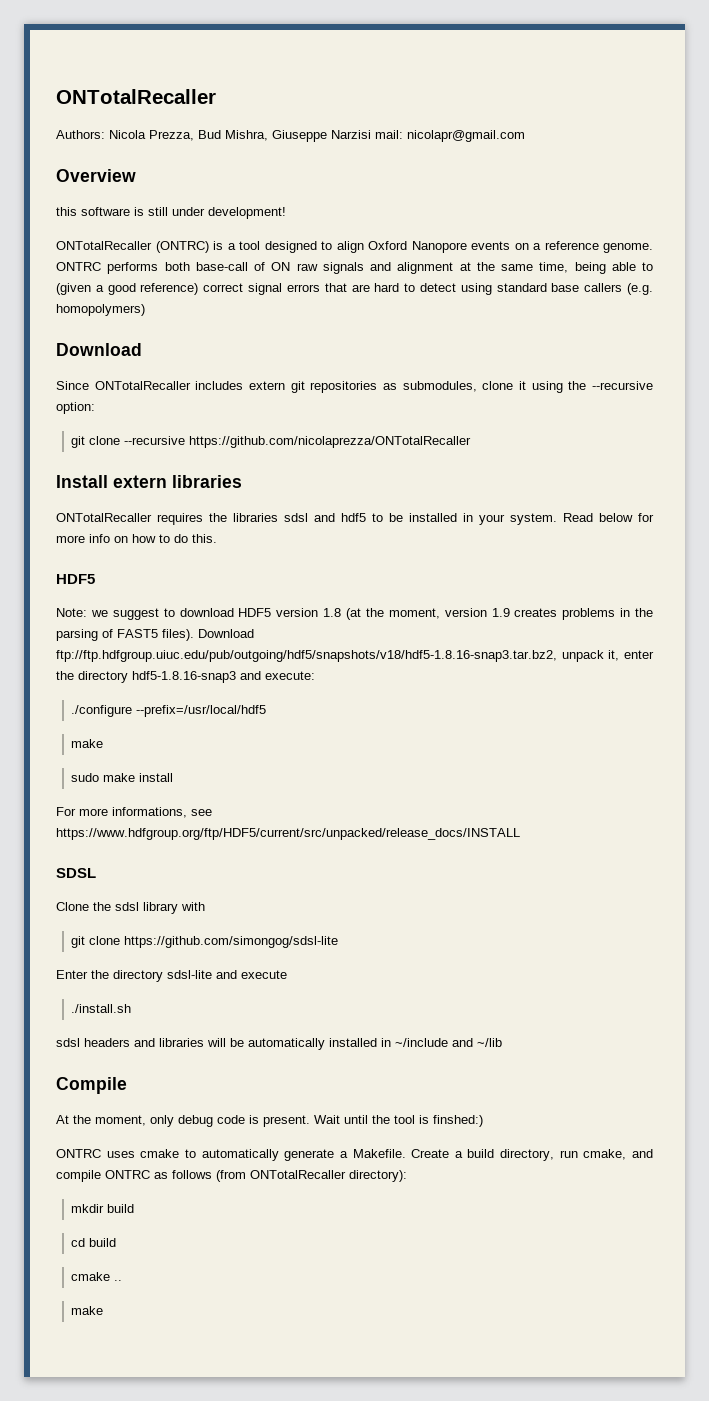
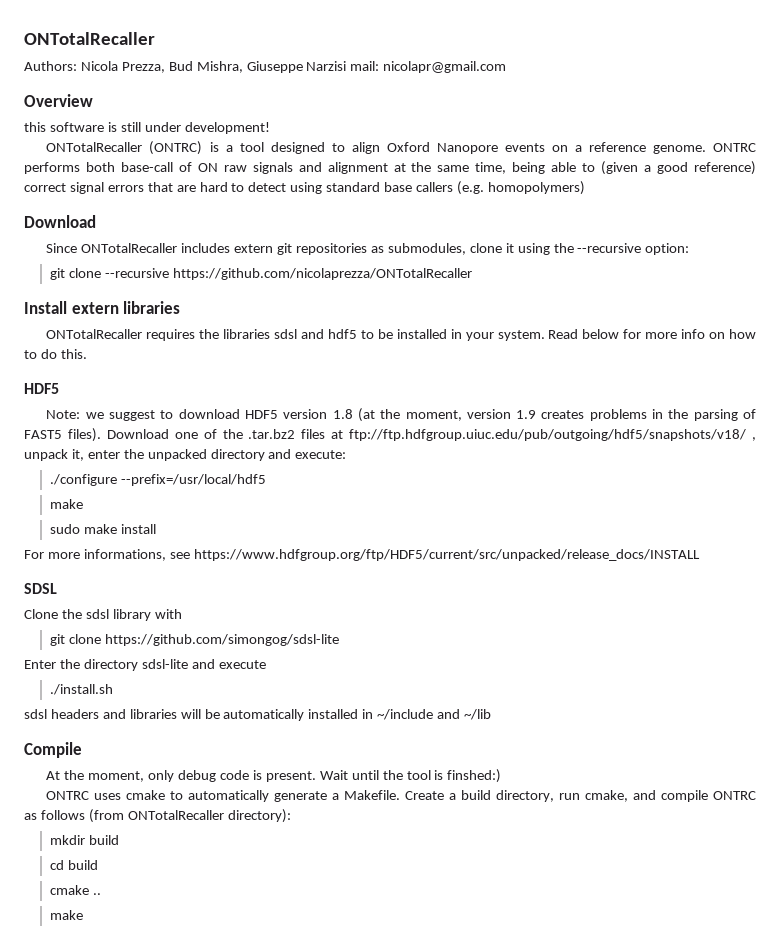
- Download ftp://ftp.hdfgroup.uiuc.edu/pub/outgoing/hdf5/snapshots/v18/hdf5-1.8.16-snap3.tar.bz2, unpack it, enter the directory hdf5-1.8.16-snap3 and execute:
+ Download one of the .tar.bz2 files at ftp://ftp.hdfgroup.uiuc.edu/pub/outgoing/hdf5/snapshots/v18/ , unpack it, enter the unpacked directory and execute:

